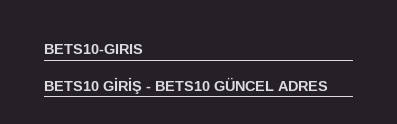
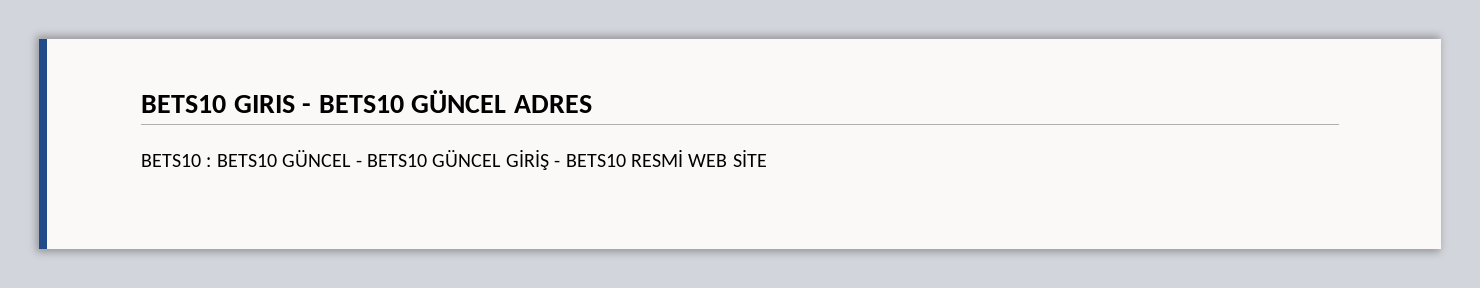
- BETS10-GIRIS
- BETS10 GİRİŞ - BETS10 GÜNCEL ADRES
+ BETS10 GIRIS - BETS10 GÜNCEL ADRES
+ BETS10 : BETS10 GÜNCEL - BETS10 GÜNCEL GİRİŞ - BETS10 RESMİ WEB SİTE

